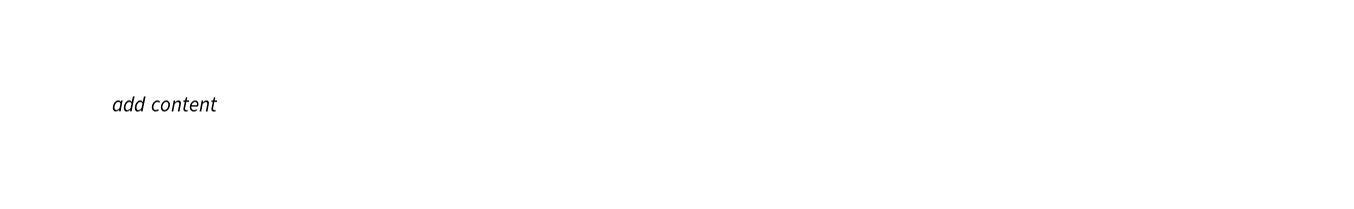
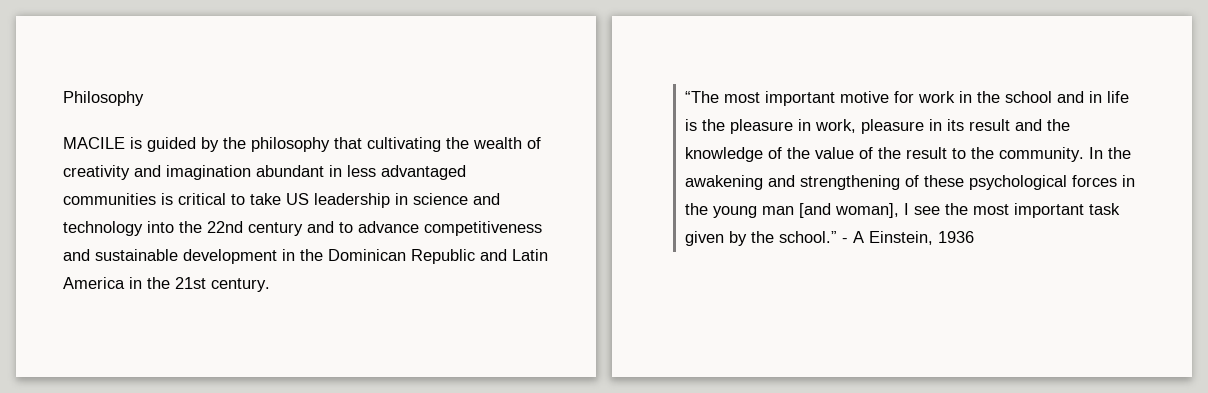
- add content
+ Philosophy
+ MACILE is guided by the philosophy that cultivating the wealth of creativity and imagination abundant in less advantaged communities is critical to take US leadership in science and technology into the 22nd century and to advance competitiveness and sustainable development in the Dominican Republic and Latin America in the 21st century.
+ “The most important motive for work in the school and in life is the pleasure in work, pleasure in its result and the knowledge of the value of the result to the community. In the awakening and strengthening of these psychological forces in the young man [and woman], I see the most important task given by the school.” - A Einstein, 1936

